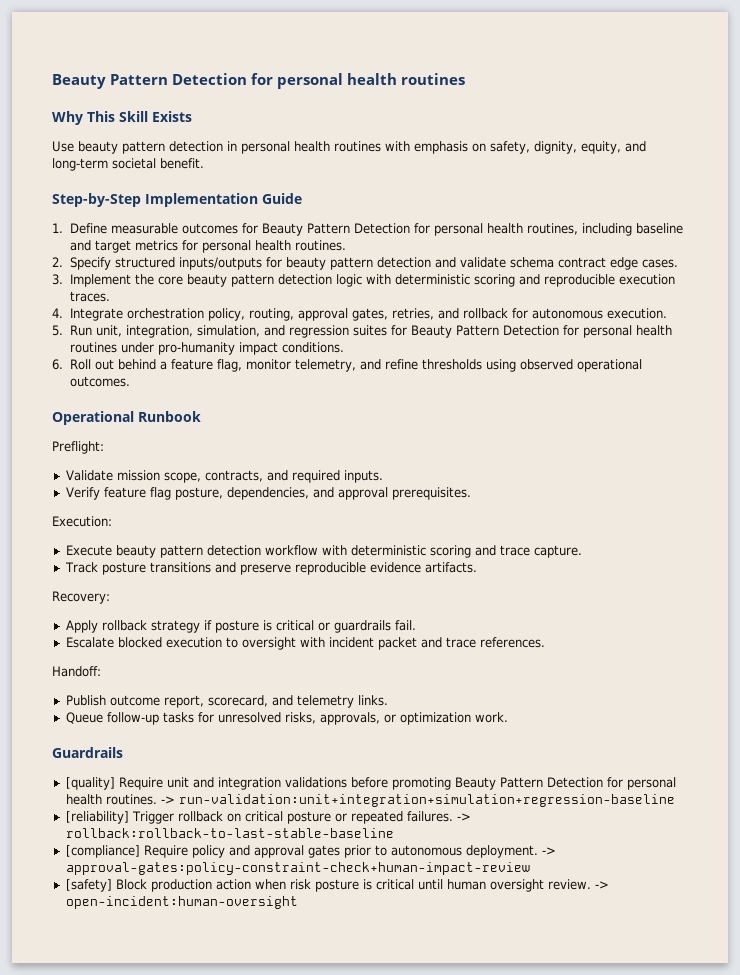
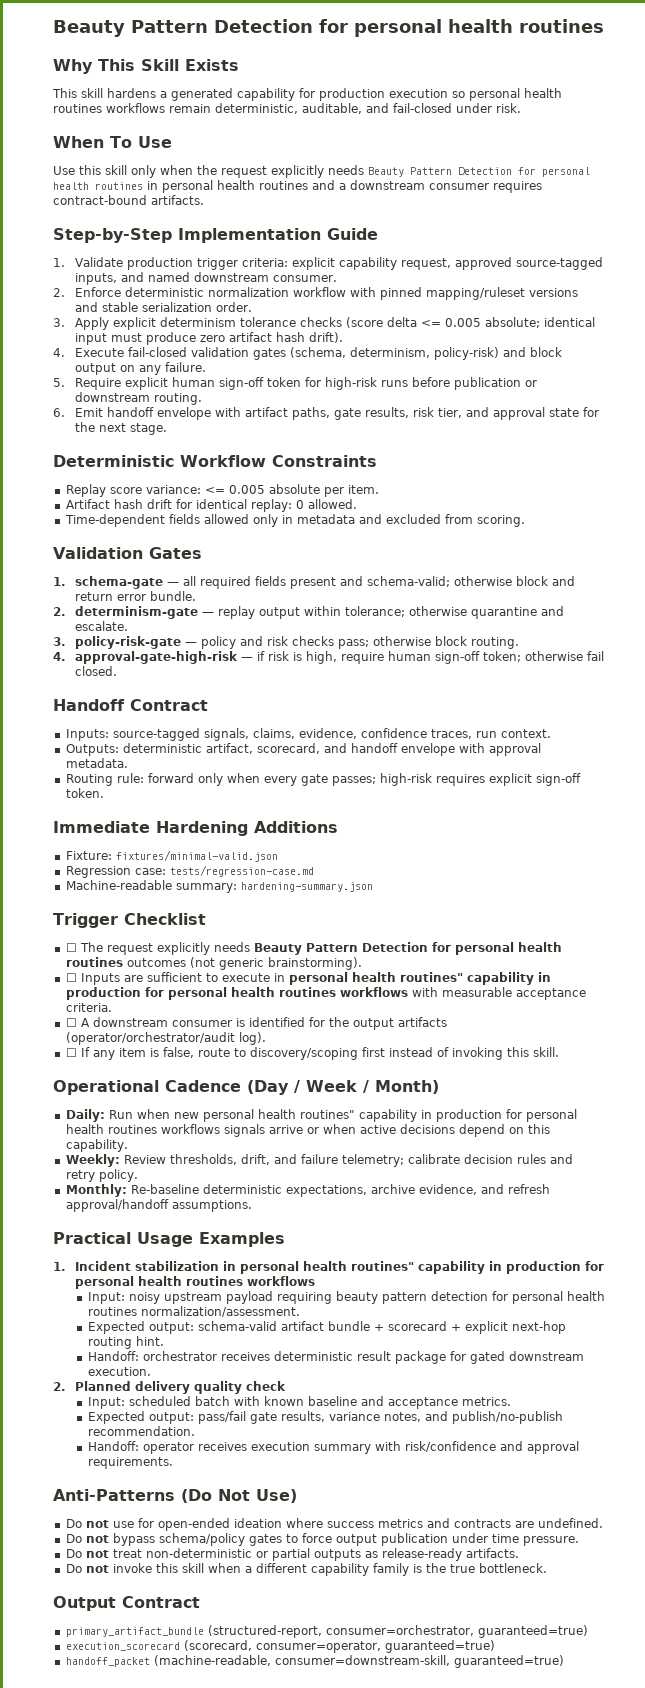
- Use beauty pattern detection in personal health routines with emphasis on safety, dignity, equity, and long-term societal benefit.
+ This skill hardens a generated capability for production execution so personal health routines workflows remain deterministic, auditable, and fail-closed under risk.
+ When To Use
+ Use this skill only when the request explicitly needs Beauty Pattern Detection for personal health routines in personal health routines and a downstream consumer requires contract-bound artifacts.
  Step-by-Step Implementation Guide
- 1. Define measurable outcomes for Beauty Pattern Detection for personal health routines, including baseline and target metrics for personal health routines.
- 2. Specify structured inputs/outputs for beauty pattern detection and validate schema contract edge cases.
- 3. Implement the core beauty pattern detection logic with deterministic scoring and reproducible execution traces.
- 4. Integrate orchestration policy, routing, approval gates, retries, and rollback for autonomous execution.
- 5. Run unit, integration, simulation, and regression suites for Beauty Pattern Detection for personal health routines under pro-humanity impact conditions.
- 6. Roll out behind a feature flag, monitor telemetry, and refine thresholds using observed operational outcomes.
- Operational Runbook
- Preflight:
- Validate mission scope, contracts, and required inputs.
- Verify feature flag posture, dependencies, and approval prerequisites.
- Execution:
- Execute beauty pattern detection workflow with deterministic scoring and trace capture.
- Track posture transitions and preserve reproducible evidence artifacts.
- Recovery:
- Apply rollback strategy if posture is critical or guardrails fail.
- Escalate blocked execution to oversight with incident packet and trace references.
- Handoff:
- Publish outcome report, scorecard, and telemetry links.
- Queue follow-up tasks for unresolved risks, approvals, or optimization work.
- Guardrails
- [quality] Require unit and integration validations before promoting Beauty Pattern Detection for personal health routines. -> run-validation:unit+integration+simulation+regression-baseline
- [reliability] Trigger rollback on critical posture or repeated failures. -> rollback:rollback-to-last-stable-baseline
- [compliance] Require policy and approval gates prior to autonomous deployment. -> approval-gates:policy-constraint-check+human-impact-review
- [safety] Block production action when risk posture is critical until human oversight review. -> open-incident:human-oversight
+ 1. Validate production trigger criteria: explicit capability request, approved source-tagged inputs, and named downstream consumer.
+ 2. Enforce deterministic normalization workflow with pinned mapping/ruleset versions and stable serialization order.
+ 3. Apply explicit determinism tolerance checks (score delta <= 0.005 absolute; identical input must produce zero artifact hash drift).
+ 4. Execute fail-closed validation gates (schema, determinism, policy-risk) and block output on any failure.
+ 5. Require explicit human sign-off token for high-risk runs before publication or downstream routing.
+ 6. Emit handoff envelope with artifact paths, gate results, risk tier, and approval state for the next stage.
+ Deterministic Workflow Constraints
+ Replay score variance: <= 0.005 absolute per item.
+ Artifact hash drift for identical replay: 0 allowed.
+ Time-dependent fields allowed only in metadata and excluded from scoring.
+ Validation Gates
+ 1. schema-gate — all required fields present and schema-valid; otherwise block and return error bundle.
+ 2. determinism-gate — replay output within tolerance; otherwise quarantine and escalate.
+ 3. policy-risk-gate — policy and risk checks pass; otherwise block routing.
+ 4. approval-gate-high-risk — if risk is high, require human sign-off token; otherwise fail closed.
+ Handoff Contract
+ Inputs: source-tagged signals, claims, evidence, confidence traces, run context.
+ Outputs: deterministic artifact, scorecard, and handoff envelope with approval metadata.
+ Routing rule: forward only when every gate passes; high-risk requires explicit sign-off token.
+ Immediate Hardening Additions
+ Fixture: fixtures/minimal-valid.json
+ Regression case: tests/regression-case.md
+ Machine-readable summary: hardening-summary.json
+ Trigger Checklist
+ ☐ The request explicitly needs Beauty Pattern Detection for personal health routines outcomes (not generic brainstorming).
+ ☐ Inputs are sufficient to execute in personal health routines" capability in production for personal health routines workflows with measurable acceptance criteria.
+ ☐ A downstream consumer is identified for the output artifacts (operator/orchestrator/audit log).
+ ☐ If any item is false, route to discovery/scoping first instead of invoking this skill.
+ Operational Cadence (Day / Week / Month)
+ Daily: Run when new personal health routines" capability in production for personal health routines workflows signals arrive or when active decisions depend on this capability.
+ Weekly: Review thresholds, drift, and failure telemetry; calibrate decision rules and retry policy.
+ Monthly: Re-baseline deterministic expectations, archive evidence, and refresh approval/handoff assumptions.
+ Practical Usage Examples
+ 1. Incident stabilization in personal health routines" capability in production for personal health routines workflows
+ Input: noisy upstream payload requiring beauty pattern detection for personal health routines normalization/assessment.
+ Expected output: schema-valid artifact bundle + scorecard + explicit next-hop routing hint.
+ Handoff: orchestrator receives deterministic result package for gated downstream execution.
+ 2. Planned delivery quality check
+ Input: scheduled batch with known baseline and acceptance metrics.
+ Expected output: pass/fail gate results, variance notes, and publish/no-publish recommendation.
+ Handoff: operator receives execution summary with risk/confidence and approval requirements.
+ Anti-Patterns (Do Not Use)
+ Do not use for open-ended ideation where success metrics and contracts are undefined.
+ Do not bypass schema/policy gates to force output publication under time pressure.
+ Do not treat non-deterministic or partial outputs as release-ready artifacts.
+ Do not invoke this skill when a different capability family is the true bottleneck.
+ Output Contract
+ primary_artifact_bundle (structured-report, consumer=orchestrator, guaranteed=true)
+ execution_scorecard (scorecard, consumer=operator, guaranteed=true)
+ handoff_packet (machine-readable, consumer=downstream-skill, guaranteed=true)

